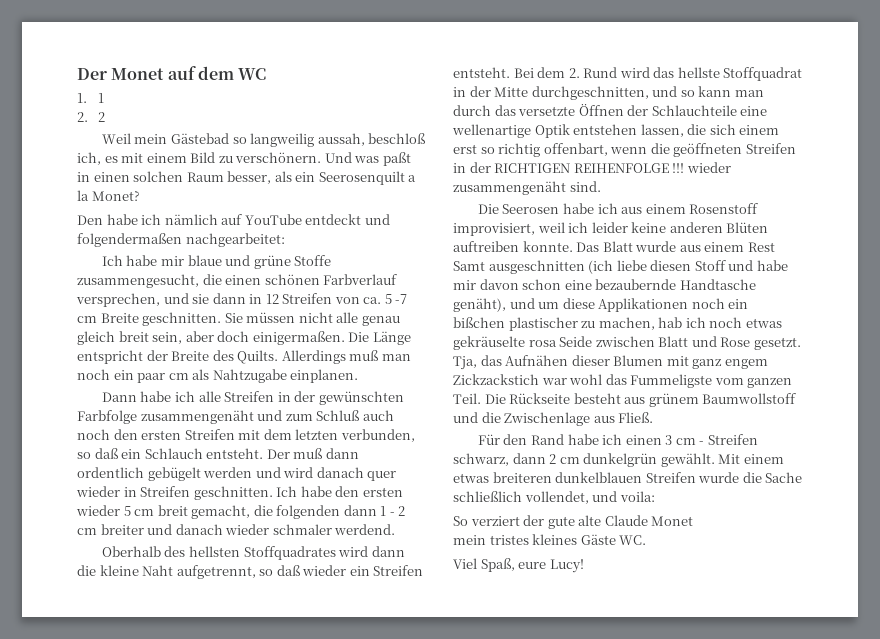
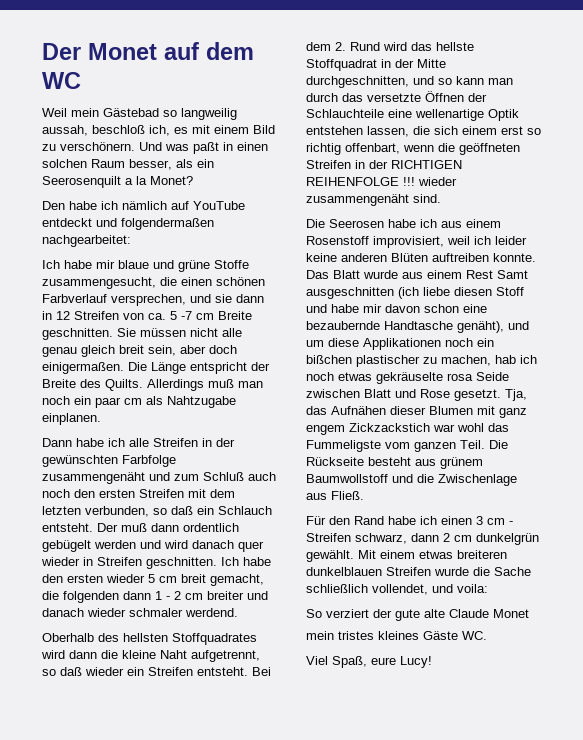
- 1. 1
- 2. 2

